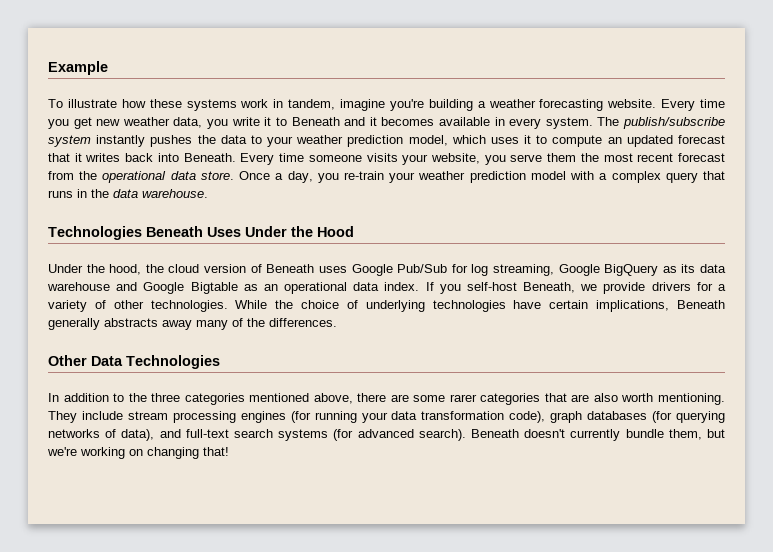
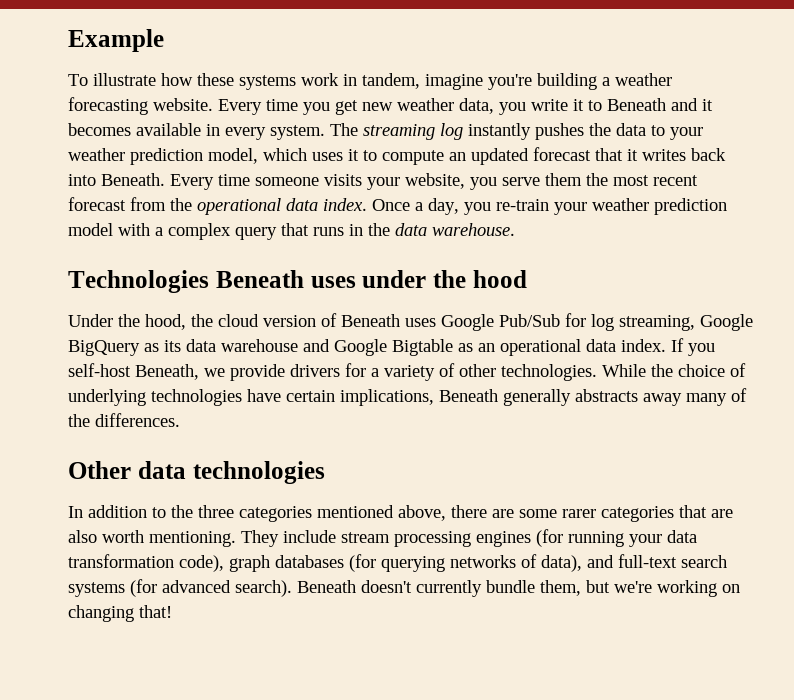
- The publish/subscribe system instantly pushes the data to your weather prediction model, which uses it to compute an updated forecast that it writes back into Beneath.
+ The streaming log instantly pushes the data to your weather prediction model, which uses it to compute an updated forecast that it writes back into Beneath.
- Every time someone visits your website, you serve them the most recent forecast from the operational data store.
+ Every time someone visits your website, you serve them the most recent forecast from the operational data index.
- Technologies Beneath Uses Under the Hood
+ Technologies Beneath uses under the hood
- Other Data Technologies
+ Other data technologies

